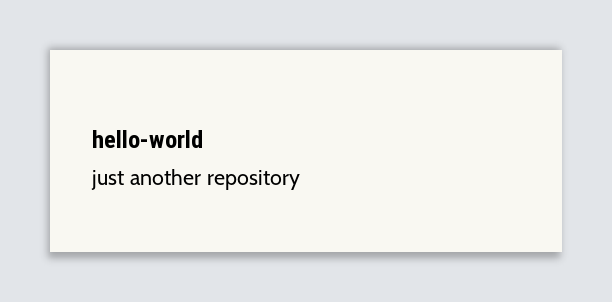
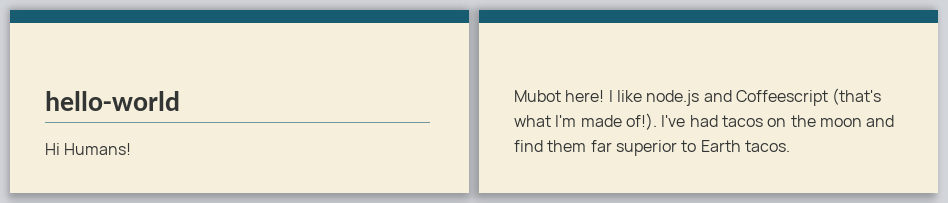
- just another repository
+ Hi Humans!
+ Mubot here! I like node.js and Coffeescript (that's what I'm made of!). I've had tacos on the moon and find them far superior to Earth tacos.

